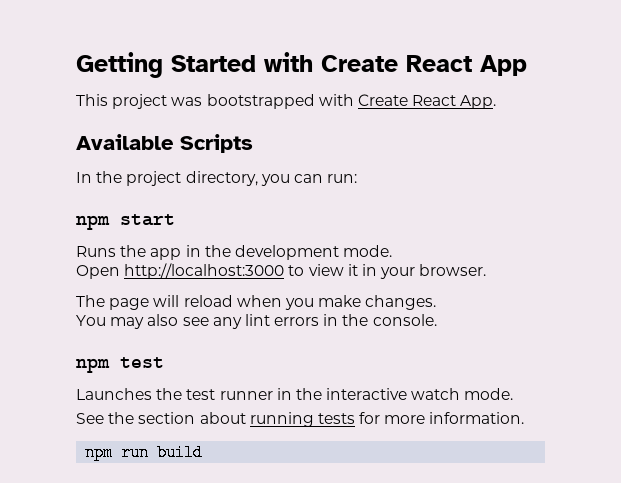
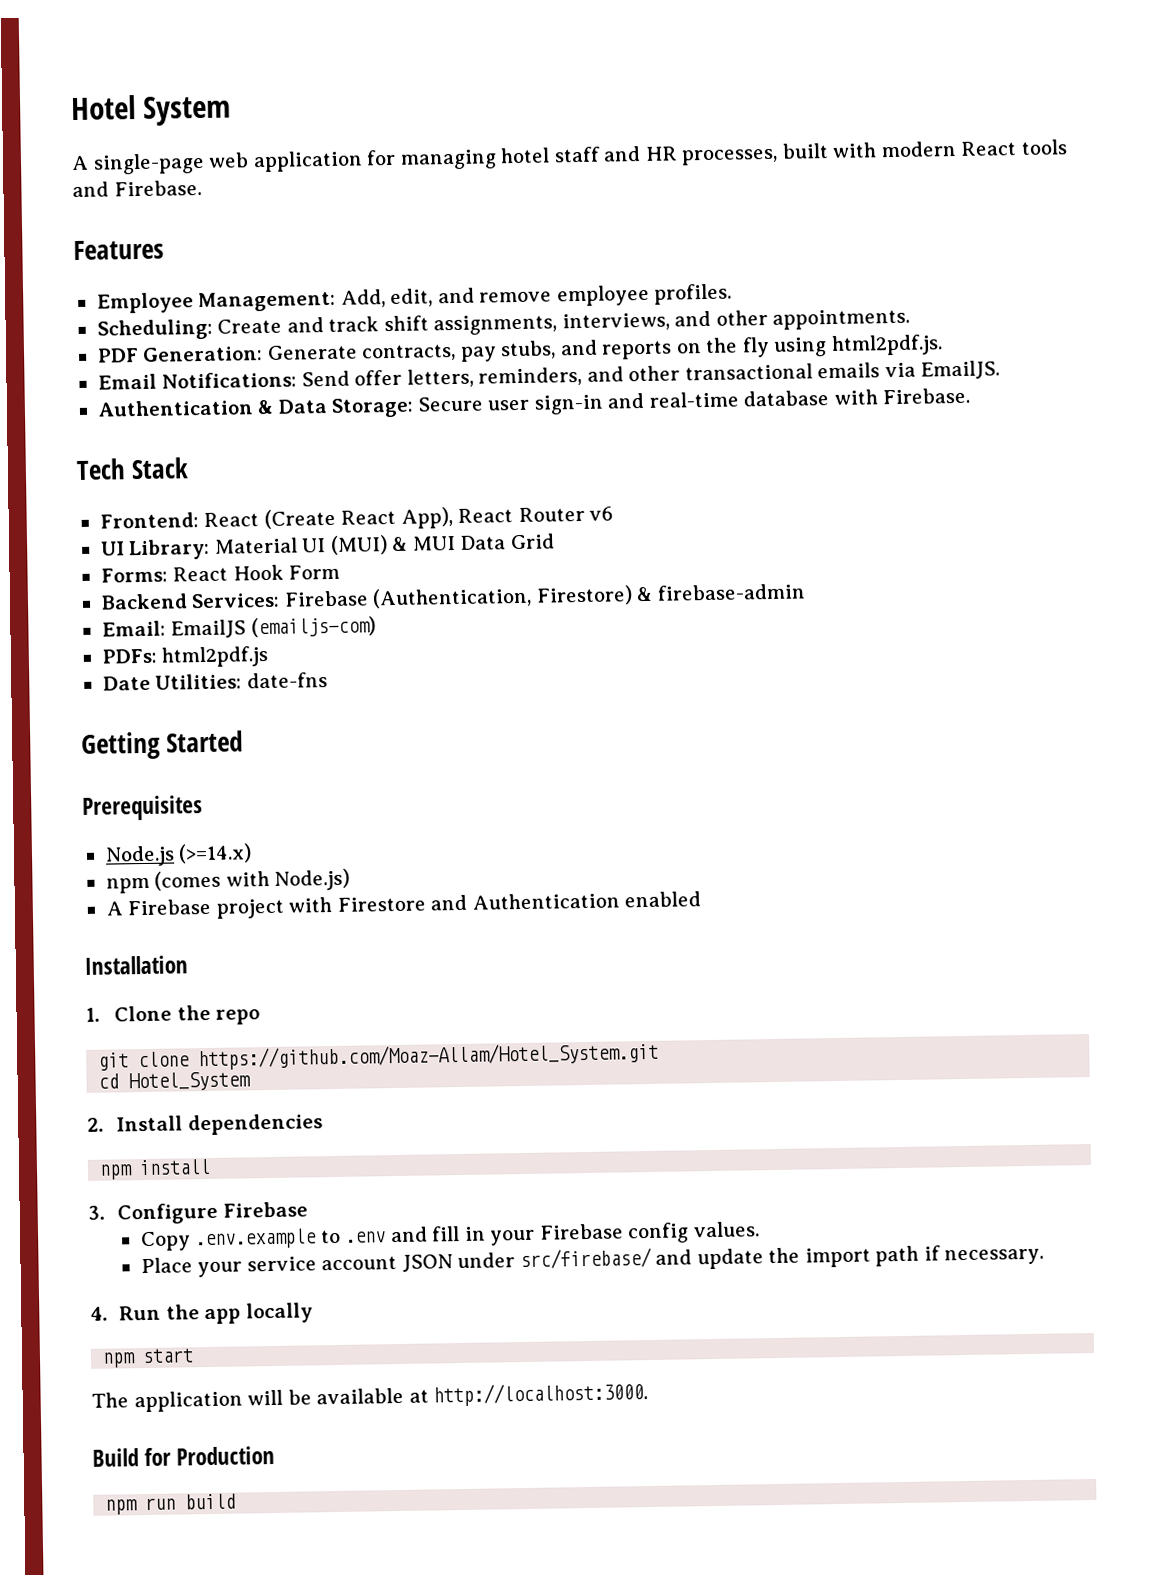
- Getting Started with Create React App
- This project was bootstrapped with Create React App.
- Available Scripts
- In the project directory, you can run:
+ Hotel System
+ A single-page web application for managing hotel staff and HR processes, built with modern React tools and Firebase.
+ Features
+ Employee Management: Add, edit, and remove employee profiles.
+ Scheduling: Create and track shift assignments, interviews, and other appointments.
+ PDF Generation: Generate contracts, pay stubs, and reports on the fly using html2pdf.js.
+ Email Notifications: Send offer letters, reminders, and other transactional emails via EmailJS.
+ Authentication & Data Storage: Secure user sign-in and real-time database with Firebase.
+ Tech Stack
+ Frontend: React (Create React App), React Router v6
+ UI Library: Material UI (MUI) & MUI Data Grid
+ Forms: React Hook Form
+ Backend Services: Firebase (Authentication, Firestore) & firebase-admin
+ Email: EmailJS (emailjs-com)
+ PDFs: html2pdf.js
+ Date Utilities: date-fns
+ Getting Started
+ Prerequisites
+ Node.js (>=14.x)
+ npm (comes with Node.js)
+ A Firebase project with Firestore and Authentication enabled
+ Installation
+ 1. Clone the repo
+ git clone https://github.com/Moaz-Allam/Hotel_System.git
+ cd Hotel_System
+ 2. Install dependencies
+ npm install
+ 3. Configure Firebase
+ Copy .env.example to .env and fill in your Firebase config values.
+ Place your service account JSON under src/firebase/ and update the import path if necessary.
+ 4. Run the app locally
  npm start
- Runs the app in the development mode.
- Open http://localhost:3000 to view it in your browser.
- The page will reload when you make changes.
- You may also see any lint errors in the console.
- npm test
- Launches the test runner in the interactive watch mode.
- See the section about running tests for more information.
+ The application will be available at http://localhost:3000.
+ Build for Production

